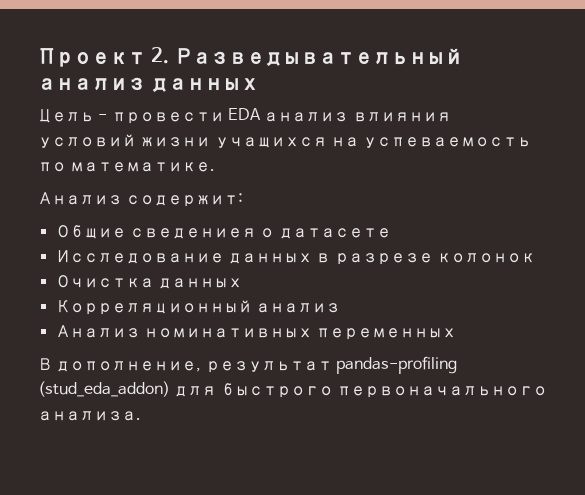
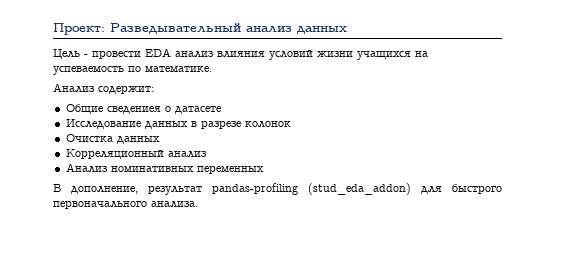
- Проект 2. Разведывательный анализ данных
+ Проект: Разведывательный анализ данных

